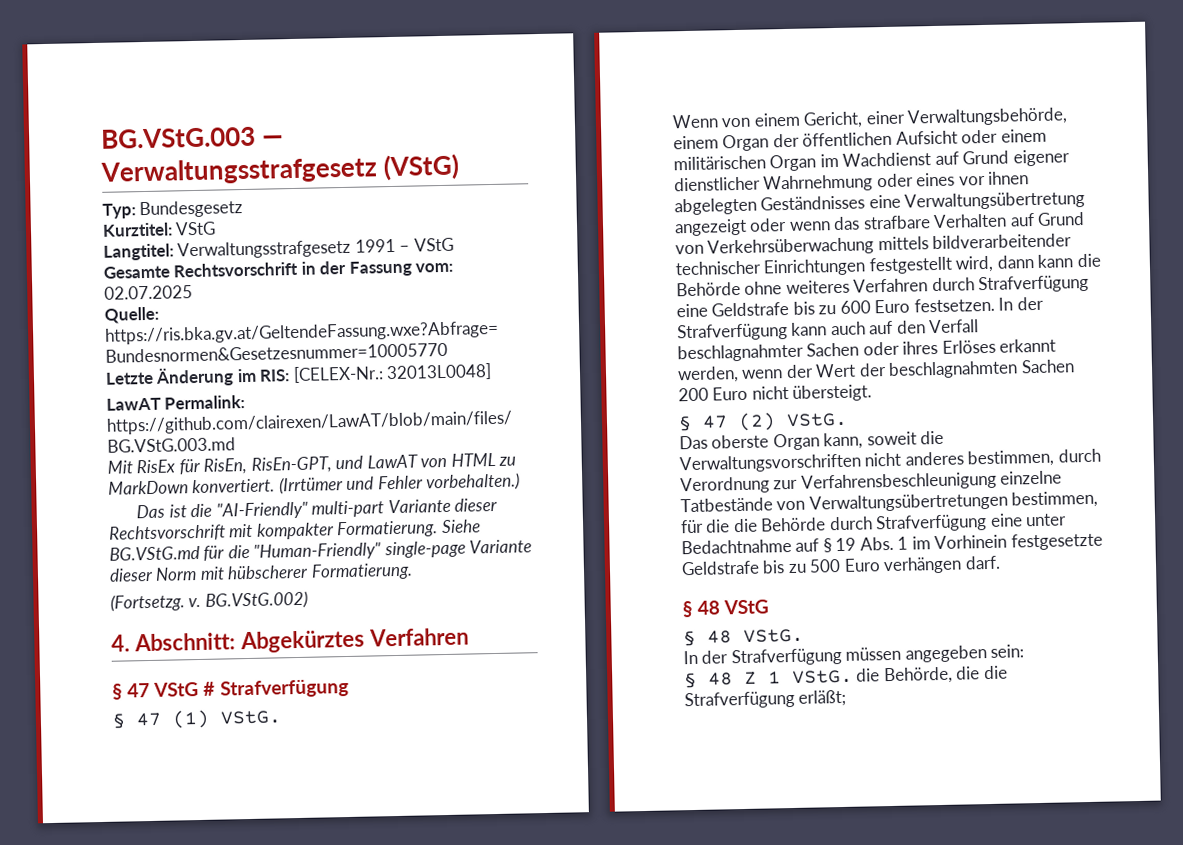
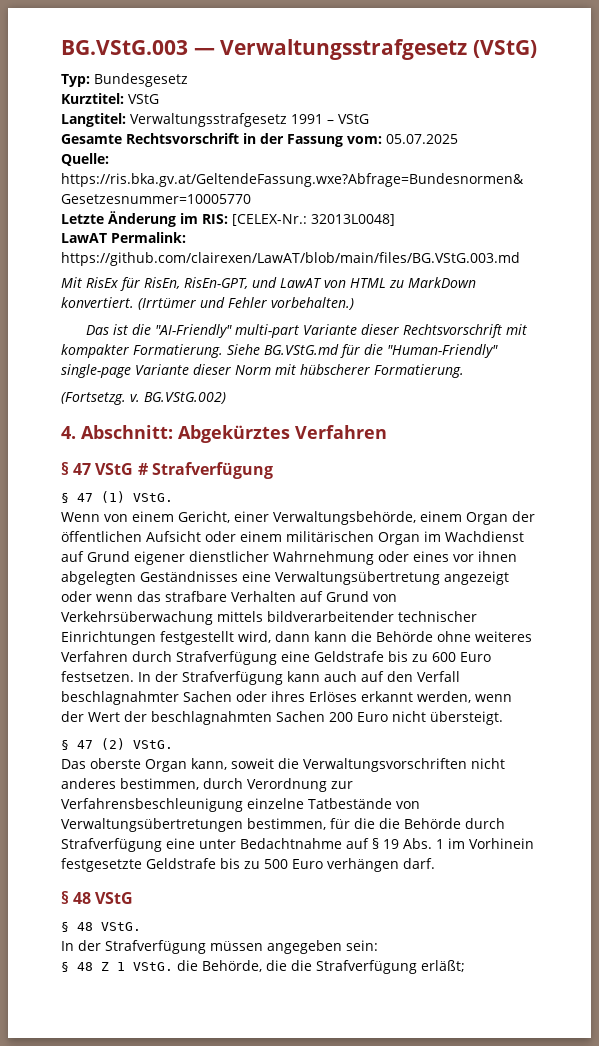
- Gesamte Rechtsvorschrift in der Fassung vom: 02.07.2025
+ Gesamte Rechtsvorschrift in der Fassung vom: 05.07.2025

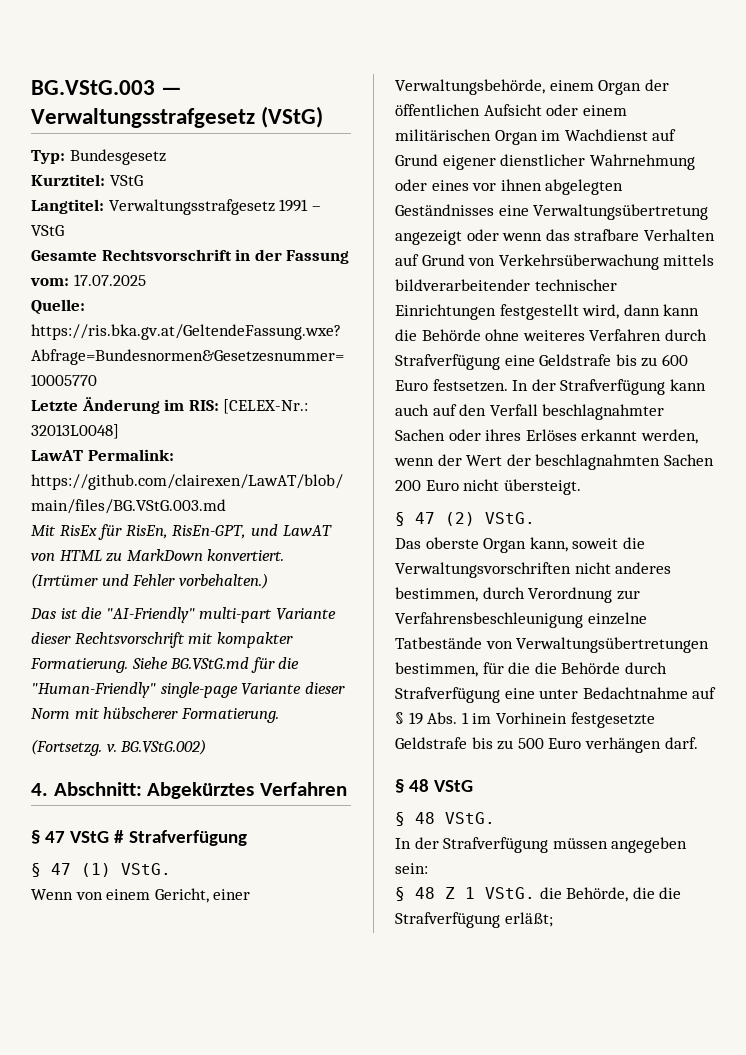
- Gesamte Rechtsvorschrift in der Fassung vom: 05.07.2025
+ Gesamte Rechtsvorschrift in der Fassung vom: 17.07.2025

